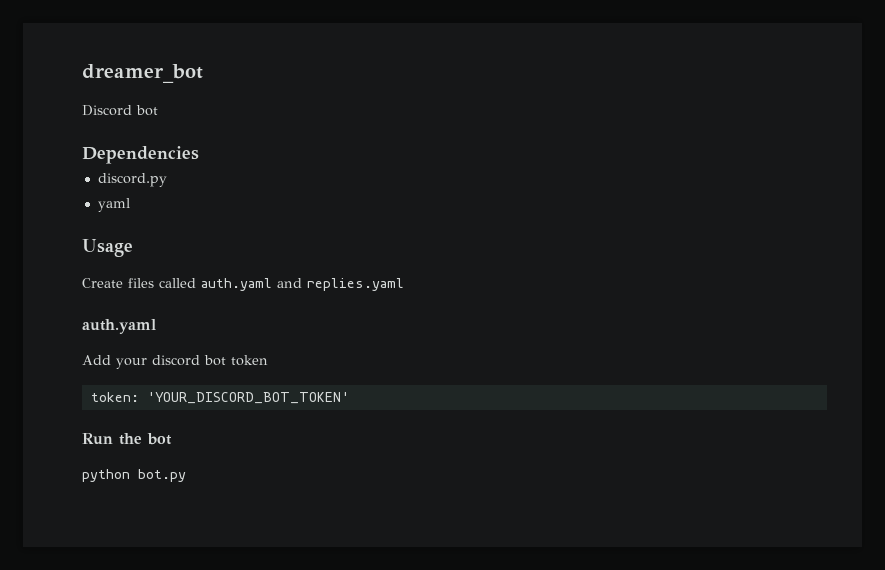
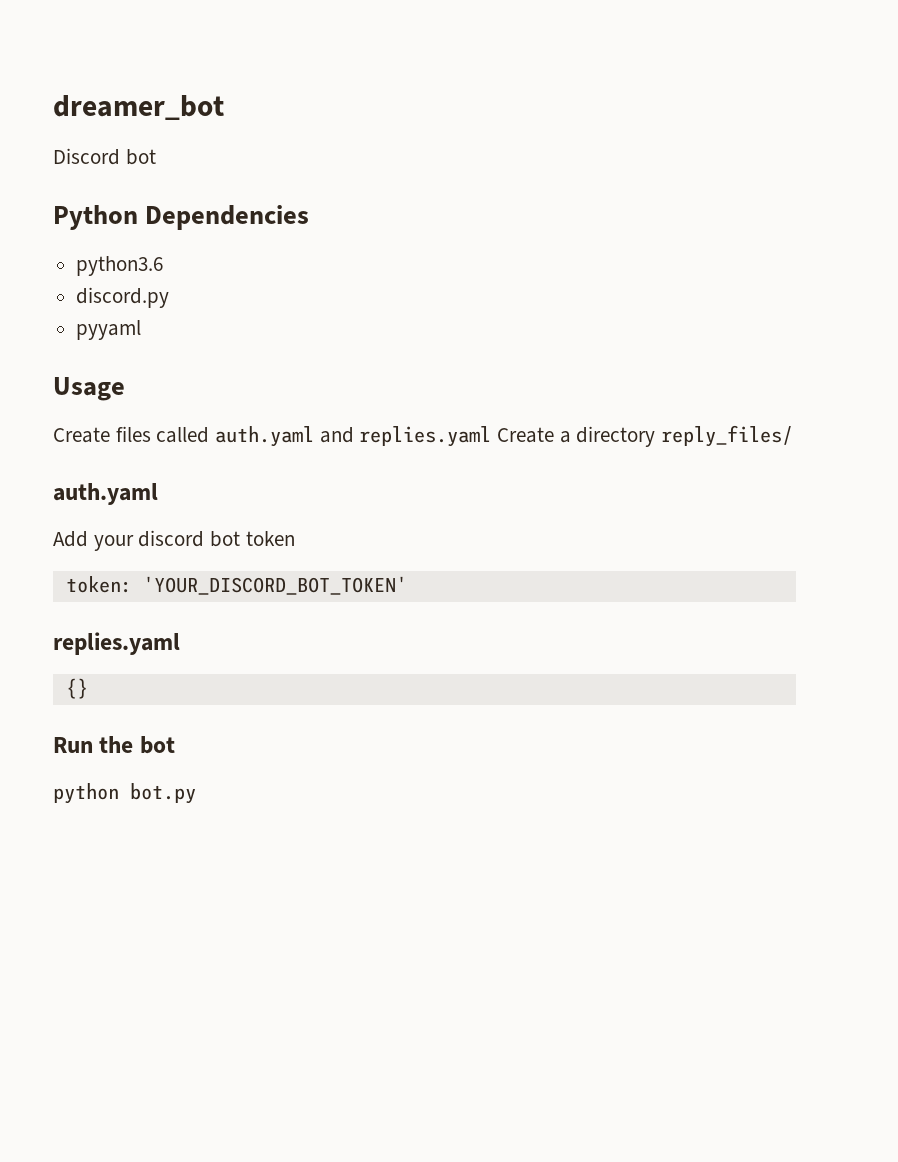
- Dependencies
+ Python Dependencies
+ python3.6
- yaml
+ pyyaml
- Create files called auth.yaml and replies.yaml
+ Create files called auth.yaml and replies.yaml Create a directory reply_files/
  token: 'YOUR_DISCORD_BOT_TOKEN'
+ replies.yaml
+ {}

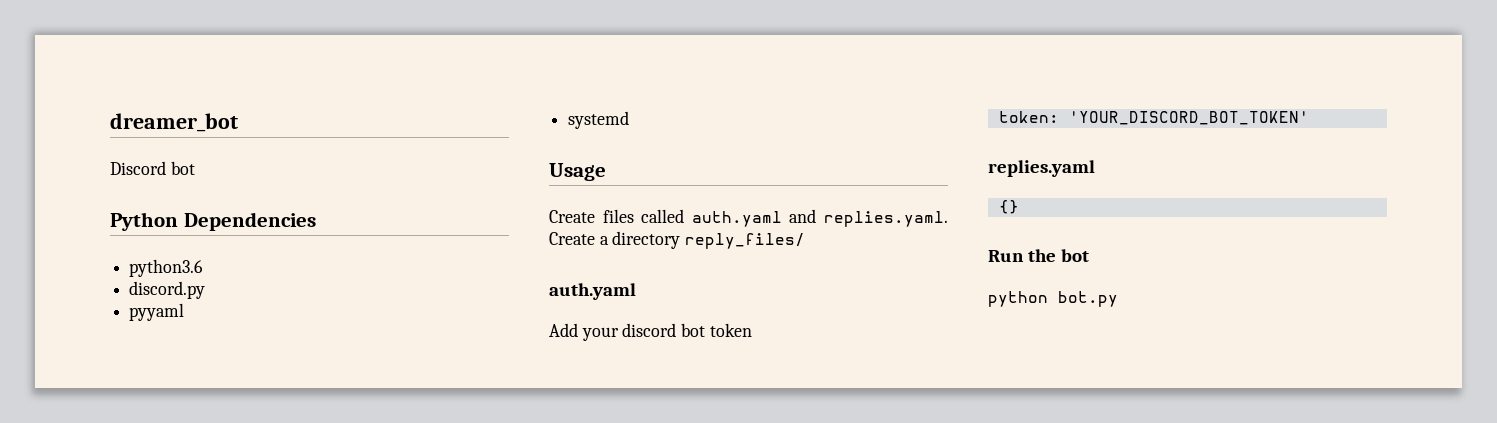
+ systemd
- Create files called auth.yaml and replies.yaml Create a directory reply_files/
+ Create files called auth.yaml and replies.yaml. Create a directory reply_files/

